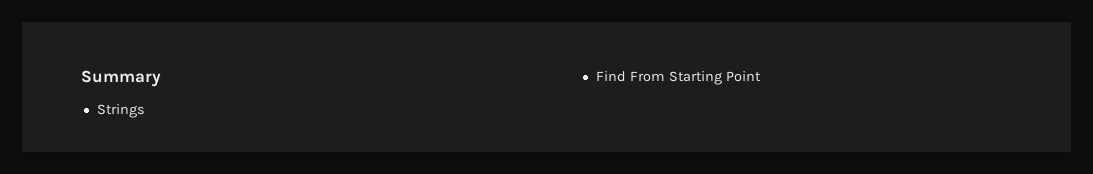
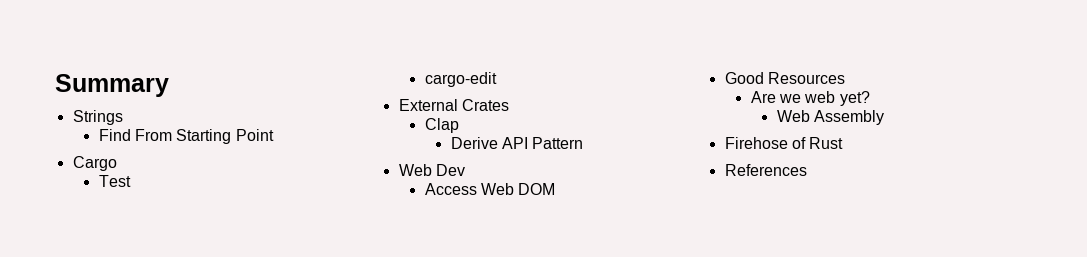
+ Cargo
+ Test
+ cargo-edit
+ External Crates
+ Clap
+ Derive API Pattern
+ Web Dev
+ Access Web DOM
+ Good Resources
+ Are we web yet?
+ Web Assembly
+ Firehose of Rust
+ References

